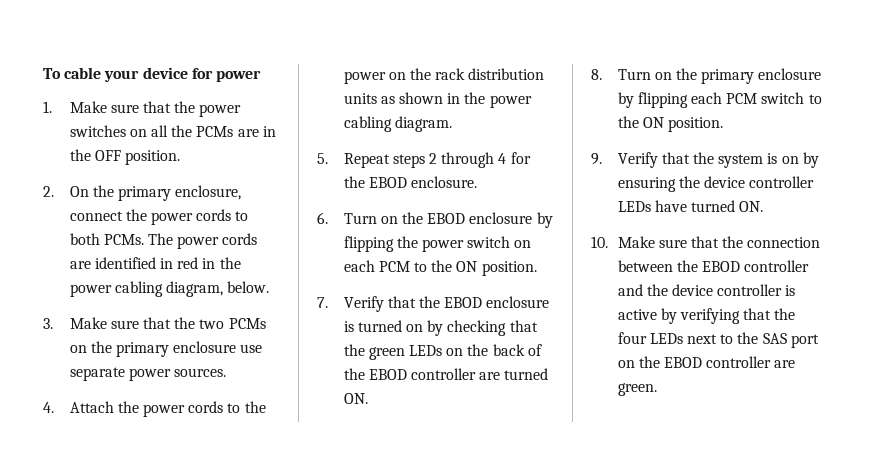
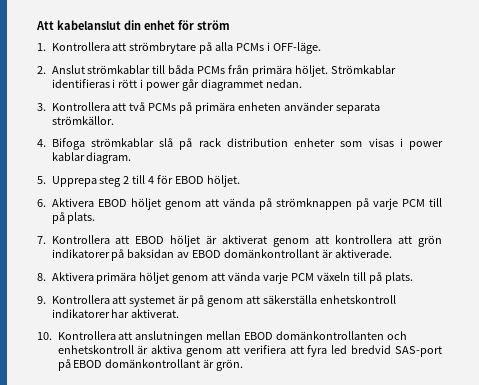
- To cable your device for power
- 1. Make sure that the power switches on all the PCMs are in the OFF position.
- 2. On the primary enclosure, connect the power cords to both PCMs. The power cords are identified in red in the power cabling diagram, below.
- 3. Make sure that the two PCMs on the primary enclosure use separate power sources.
- 4. Attach the power cords to the power on the rack distribution units as shown in the power cabling diagram.
- 5. Repeat steps 2 through 4 for the EBOD enclosure.
- 6. Turn on the EBOD enclosure by flipping the power switch on each PCM to the ON position.
- 7. Verify that the EBOD enclosure is turned on by checking that the green LEDs on the back of the EBOD controller are turned ON.
- 8. Turn on the primary enclosure by flipping each PCM switch to the ON position.
- 9. Verify that the system is on by ensuring the device controller LEDs have turned ON.
- 10. Make sure that the connection between the EBOD controller and the device controller is active by verifying that the four LEDs next to the SAS port on the EBOD controller are green.
+ Att kabelanslut din enhet för ström
+ 1. Kontrollera att strömbrytare på alla PCMs i OFF-läge.
+ 2. Anslut strömkablar till båda PCMs från primära höljet. Strömkablar identifieras i rött i power går diagrammet nedan.
+ 3. Kontrollera att två PCMs på primära enheten använder separata strömkällor.
+ 4. Bifoga strömkablar slå på rack distribution enheter som visas i power kablar diagram.
+ 5. Upprepa steg 2 till 4 för EBOD höljet.
+ 6. Aktivera EBOD höljet genom att vända på strömknappen på varje PCM till på plats.
+ 7. Kontrollera att EBOD höljet är aktiverat genom att kontrollera att grön indikatorer på baksidan av EBOD domänkontrollant är aktiverade.
+ 8. Aktivera primära höljet genom att vända varje PCM växeln till på plats.
+ 9. Kontrollera att systemet är på genom att säkerställa enhetskontroll indikatorer har aktiverat.
+ 10. Kontrollera att anslutningen mellan EBOD domänkontrollanten och enhetskontroll är aktiva genom att verifiera att fyra led bredvid SAS-port på EBOD domänkontrollant är grön.

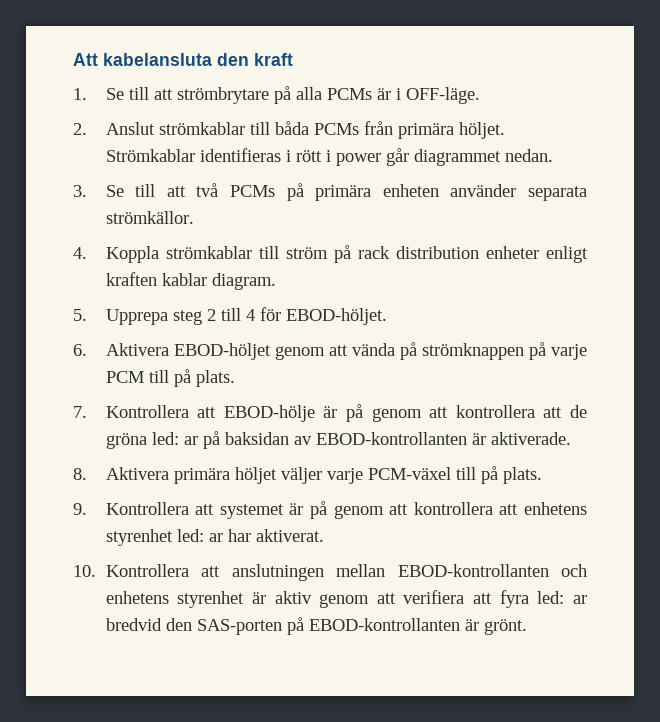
- Att kabelanslut din enhet för ström
+ Att kabelansluta den kraft
- 1. Kontrollera att strömbrytare på alla PCMs i OFF-läge.
+ 1. Se till att strömbrytare på alla PCMs är i OFF-läge.
- 3. Kontrollera att två PCMs på primära enheten använder separata strömkällor.
+ 3. Se till att två PCMs på primära enheten använder separata strömkällor.
- 4. Bifoga strömkablar slå på rack distribution enheter som visas i power kablar diagram.
+ 4. Koppla strömkablar till ström på rack distribution enheter enligt kraften kablar diagram.
- 5. Upprepa steg 2 till 4 för EBOD höljet.
+ 5. Upprepa steg 2 till 4 för EBOD-höljet.
- 6. Aktivera EBOD höljet genom att vända på strömknappen på varje PCM till på plats.
+ 6. Aktivera EBOD-höljet genom att vända på strömknappen på varje PCM till på plats.
- 7. Kontrollera att EBOD höljet är aktiverat genom att kontrollera att grön indikatorer på baksidan av EBOD domänkontrollant är aktiverade.
+ 7. Kontrollera att EBOD-hölje är på genom att kontrollera att de gröna led: ar på baksidan av EBOD-kontrollanten är aktiverade.
- 8. Aktivera primära höljet genom att vända varje PCM växeln till på plats.
+ 8. Aktivera primära höljet väljer varje PCM-växel till på plats.
- 9. Kontrollera att systemet är på genom att säkerställa enhetskontroll indikatorer har aktiverat.
+ 9. Kontrollera att systemet är på genom att kontrollera att enhetens styrenhet led: ar har aktiverat.
- 10. Kontrollera att anslutningen mellan EBOD domänkontrollanten och enhetskontroll är aktiva genom att verifiera att fyra led bredvid SAS-port på EBOD domänkontrollant är grön.
+ 10. Kontrollera att anslutningen mellan EBOD-kontrollanten och enhetens styrenhet är aktiv genom att verifiera att fyra led: ar bredvid den SAS-porten på EBOD-kontrollanten är grönt.

